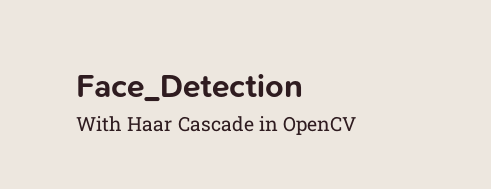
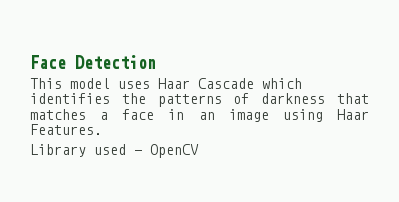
- Face_Detection
- With Haar Cascade in OpenCV
+ Face Detection
+ This model uses Haar Cascade which identifies the patterns of darkness that matches a face in an image using Haar Features.
+ Library used - OpenCV

